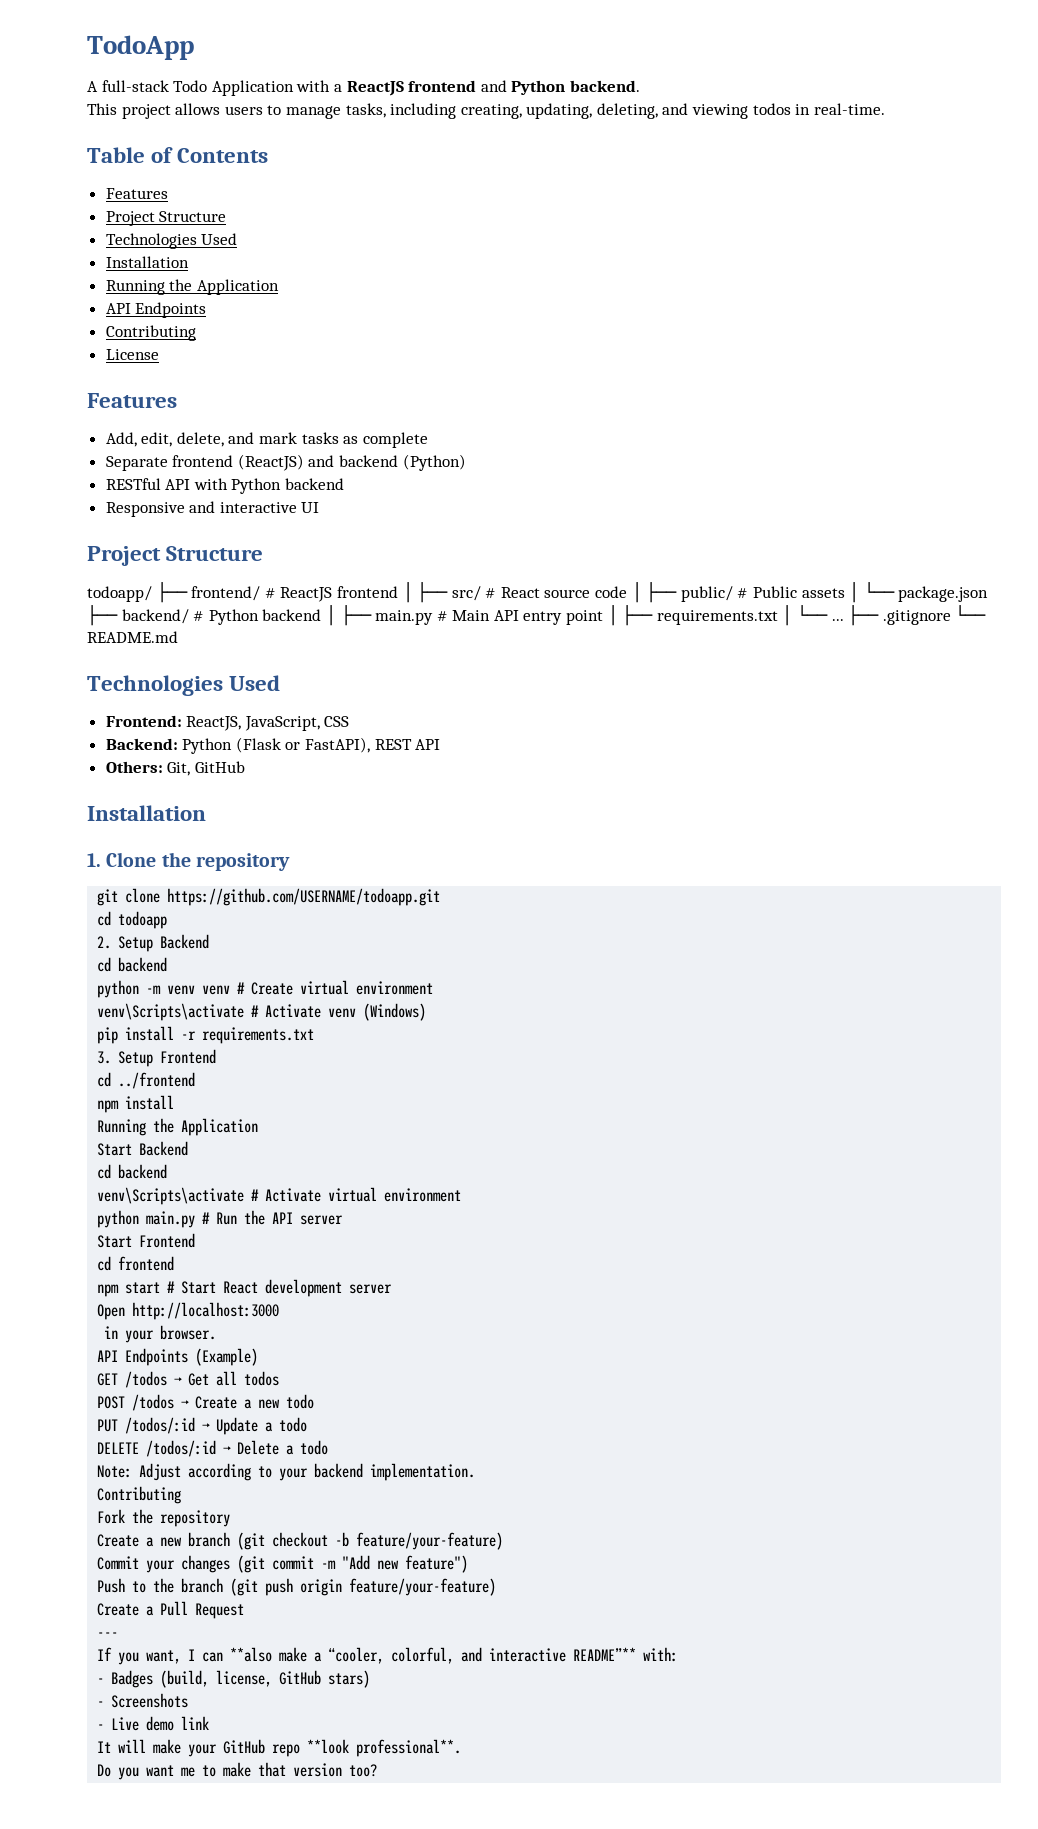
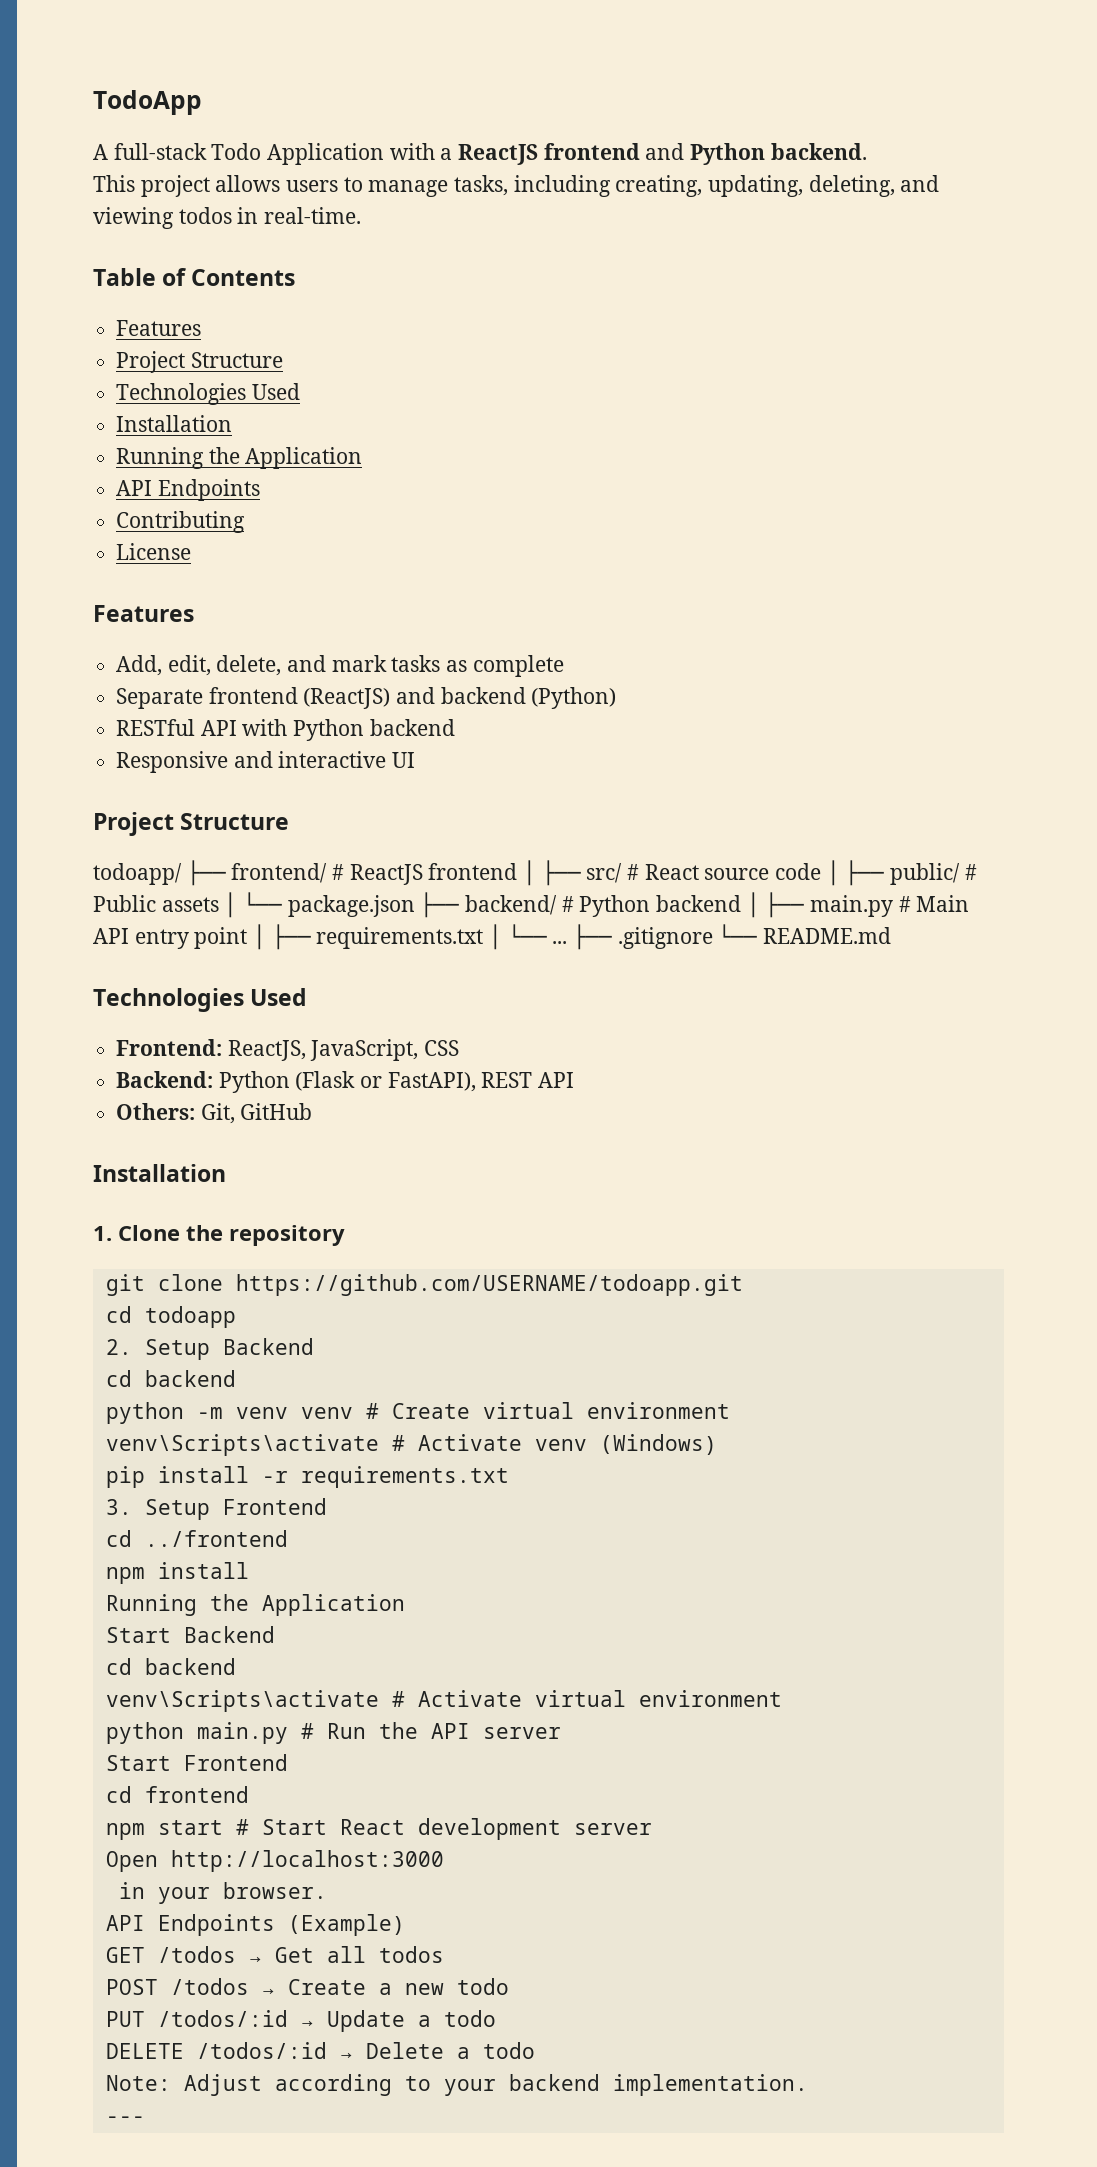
  Note: Adjust according to your backend implementation.
- Contributing
- Fork the repository
- Create a new branch (git checkout -b feature/your-feature)
- Commit your changes (git commit -m "Add new feature")
- Push to the branch (git push origin feature/your-feature)
- Create a Pull Request
  ---
- If you want, I can **also make a “cooler, colorful, and interactive README”** with:
- - Badges (build, license, GitHub stars)
- - Screenshots
- - Live demo link
- It will make your GitHub repo **look professional**.
- Do you want me to make that version too?

